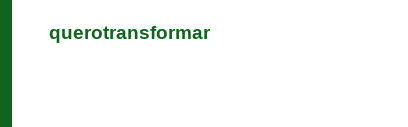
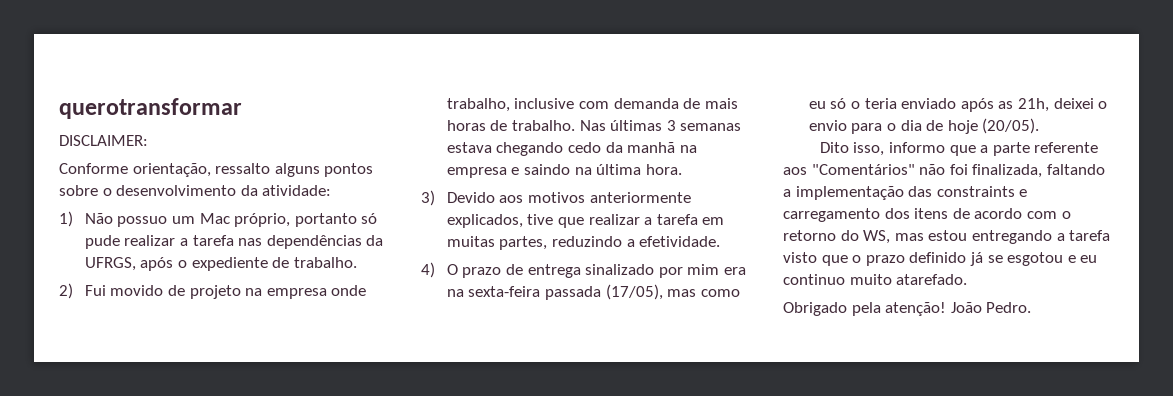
+ DISCLAIMER:
+ Conforme orientação, ressalto alguns pontos sobre o desenvolvimento da atividade:
+ 1) Não possuo um Mac próprio, portanto só pude realizar a tarefa nas dependências da UFRGS, após o expediente de trabalho.
+ 2) Fui movido de projeto na empresa onde trabalho, inclusive com demanda de mais horas de trabalho. Nas últimas 3 semanas estava chegando cedo da manhã na empresa e saindo na última hora.
+ 3) Devido aos motivos anteriormente explicados, tive que realizar a tarefa em muitas partes, reduzindo a efetividade.
+ 4) O prazo de entrega sinalizado por mim era na sexta-feira passada (17/05), mas como eu só o teria enviado após as 21h, deixei o envio para o dia de hoje (20/05).
+ Dito isso, informo que a parte referente aos "Comentários" não foi finalizada, faltando a implementação das constraints e carregamento dos itens de acordo com o retorno do WS, mas estou entregando a tarefa visto que o prazo definido já se esgotou e eu continuo muito atarefado.
+ Obrigado pela atenção! João Pedro.

